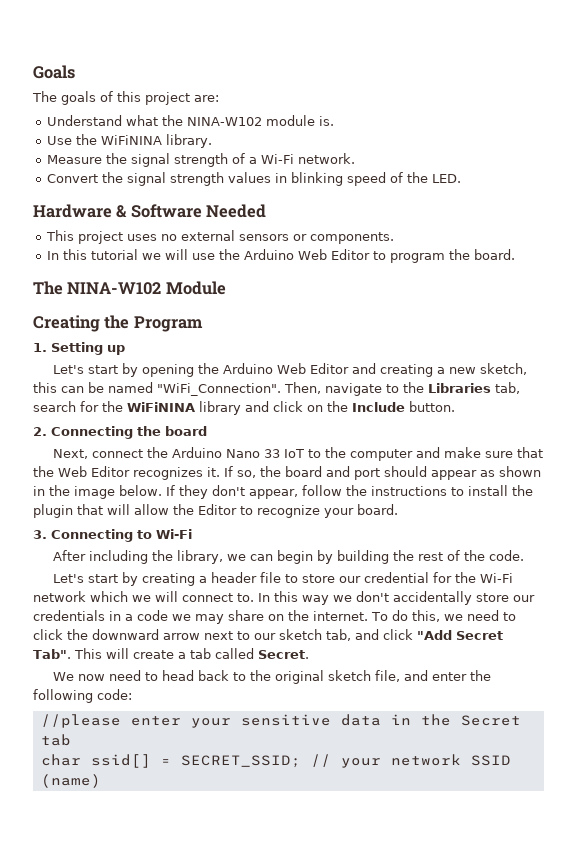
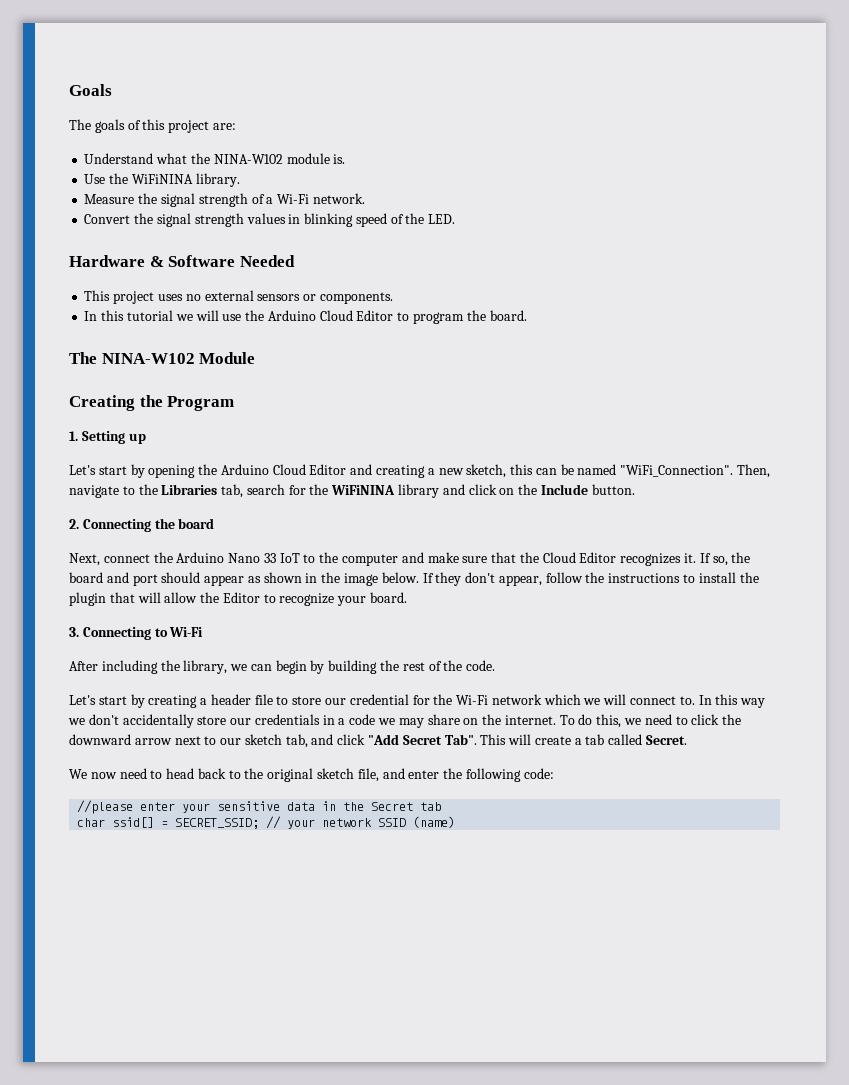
- In this tutorial we will use the Arduino Web Editor to program the board.
+ In this tutorial we will use the Arduino Cloud Editor to program the board.
- Let's start by opening the Arduino Web Editor and creating a new sketch, this can be named "WiFi_Connection".
+ Let's start by opening the Arduino Cloud Editor and creating a new sketch, this can be named "WiFi_Connection".
- Next, connect the Arduino Nano 33 IoT to the computer and make sure that the Web Editor recognizes it.
+ Next, connect the Arduino Nano 33 IoT to the computer and make sure that the Cloud Editor recognizes it.

